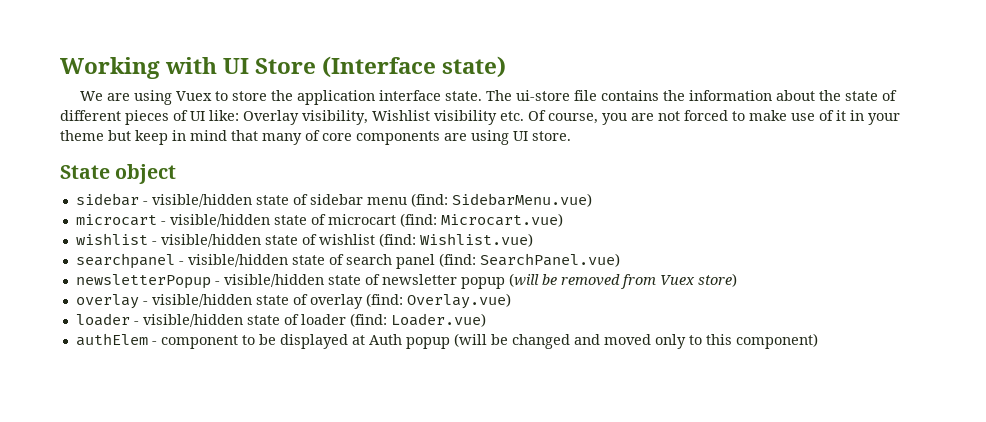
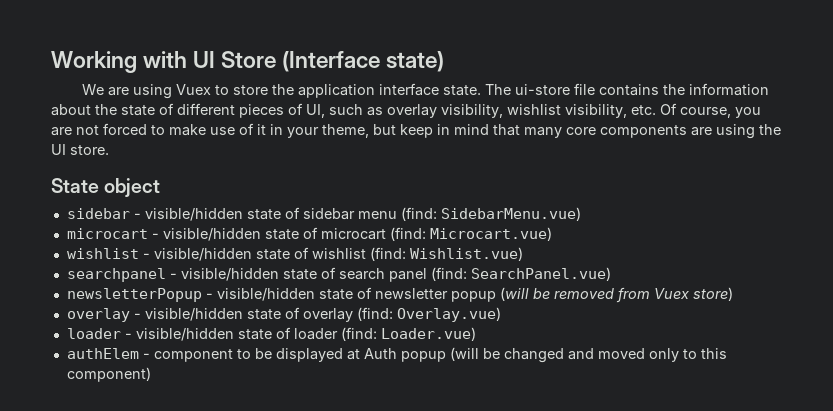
- The ui-store file contains the information about the state of different pieces of UI like: Overlay visibility, Wishlist visibility etc. Of course, you are not forced to make use of it in your theme but keep in mind that many of core components are using UI store.
+ The ui-store file contains the information about the state of different pieces of UI, such as overlay visibility, wishlist visibility, etc. Of course, you are not forced to make use of it in your theme, but keep in mind that many core components are using the UI store.

